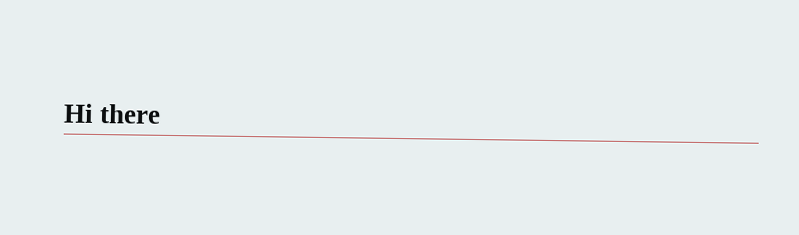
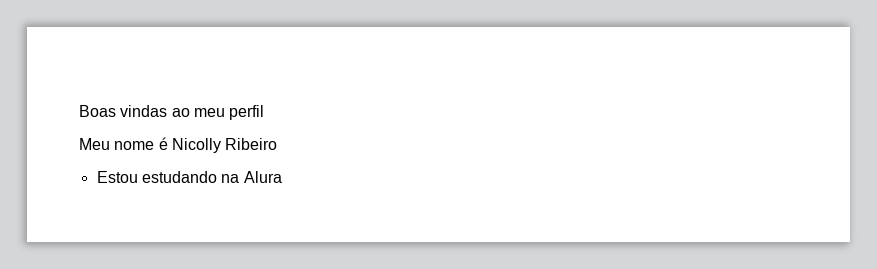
- Hi there
+ Boas vindas ao meu perfil
+ Meu nome é Nicolly Ribeiro
+ Estou estudando na Alura

